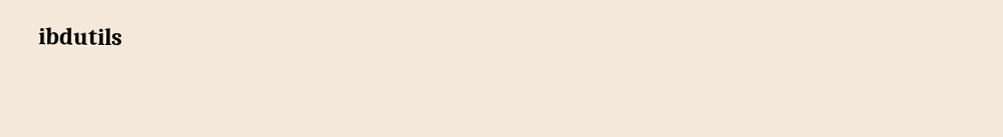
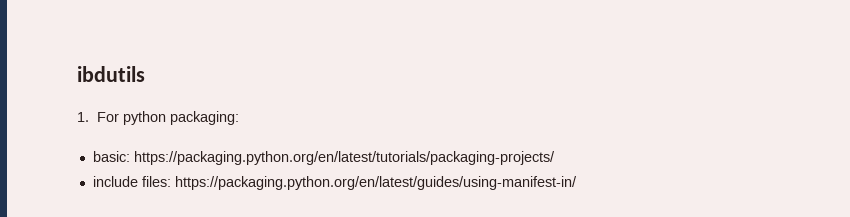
+ 1. For python packaging:
+ basic: https://packaging.python.org/en/latest/tutorials/packaging-projects/
+ include files: https://packaging.python.org/en/latest/guides/using-manifest-in/

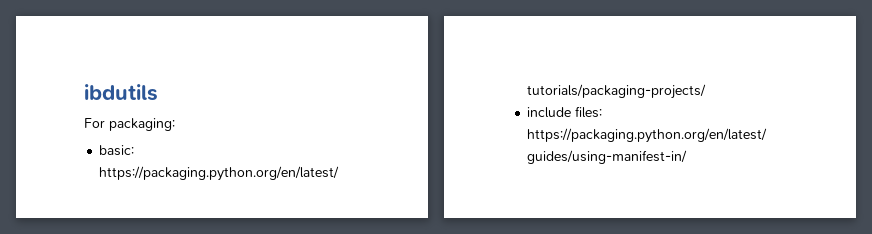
- 1. For python packaging:
+ For packaging:

